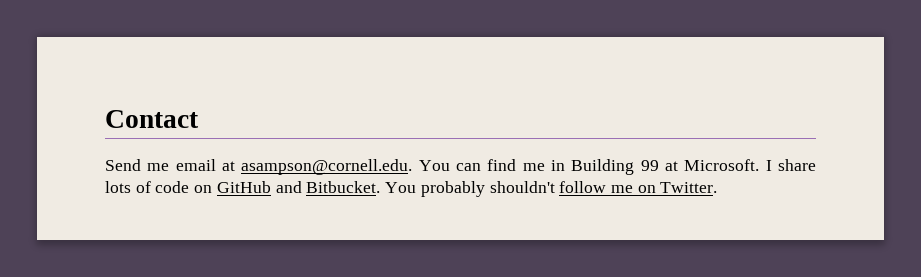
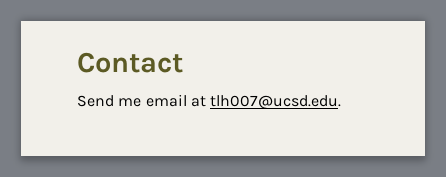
- Send me email at asampson@cornell.edu. You can find me in Building 99 at Microsoft. I share lots of code on GitHub and Bitbucket. You probably shouldn't follow me on Twitter.
+ Send me email at tlh007@ucsd.edu.

